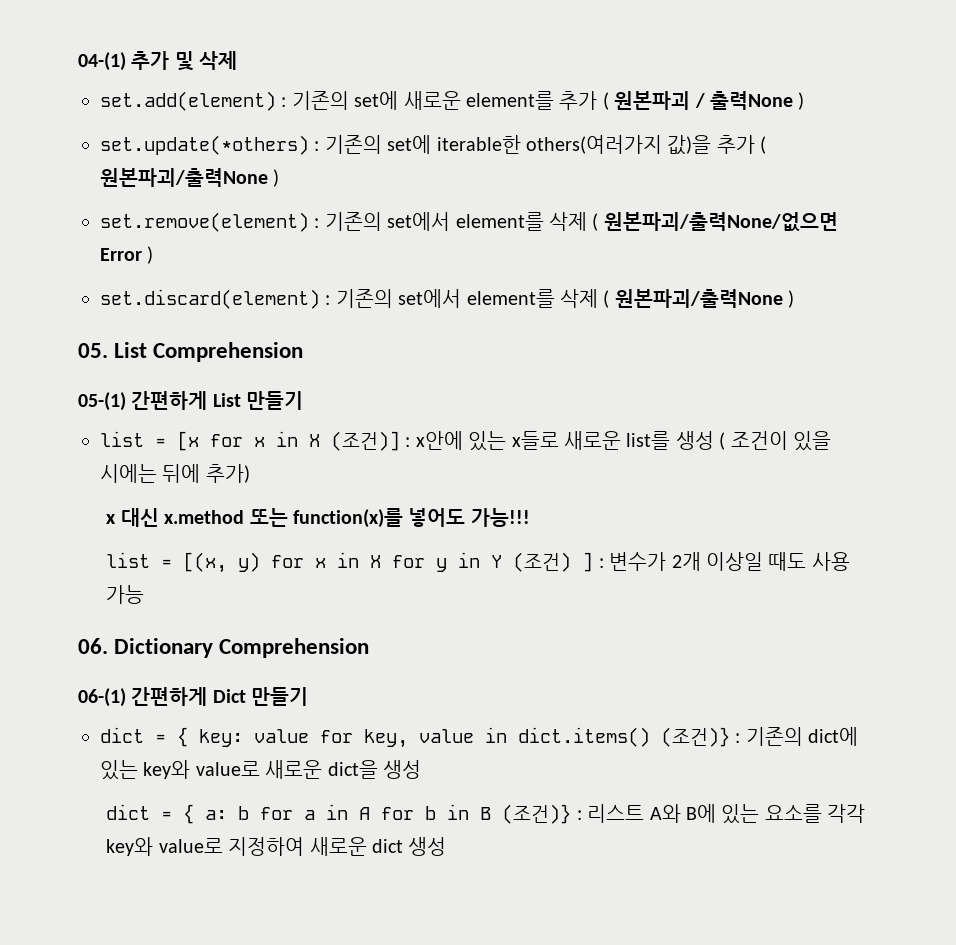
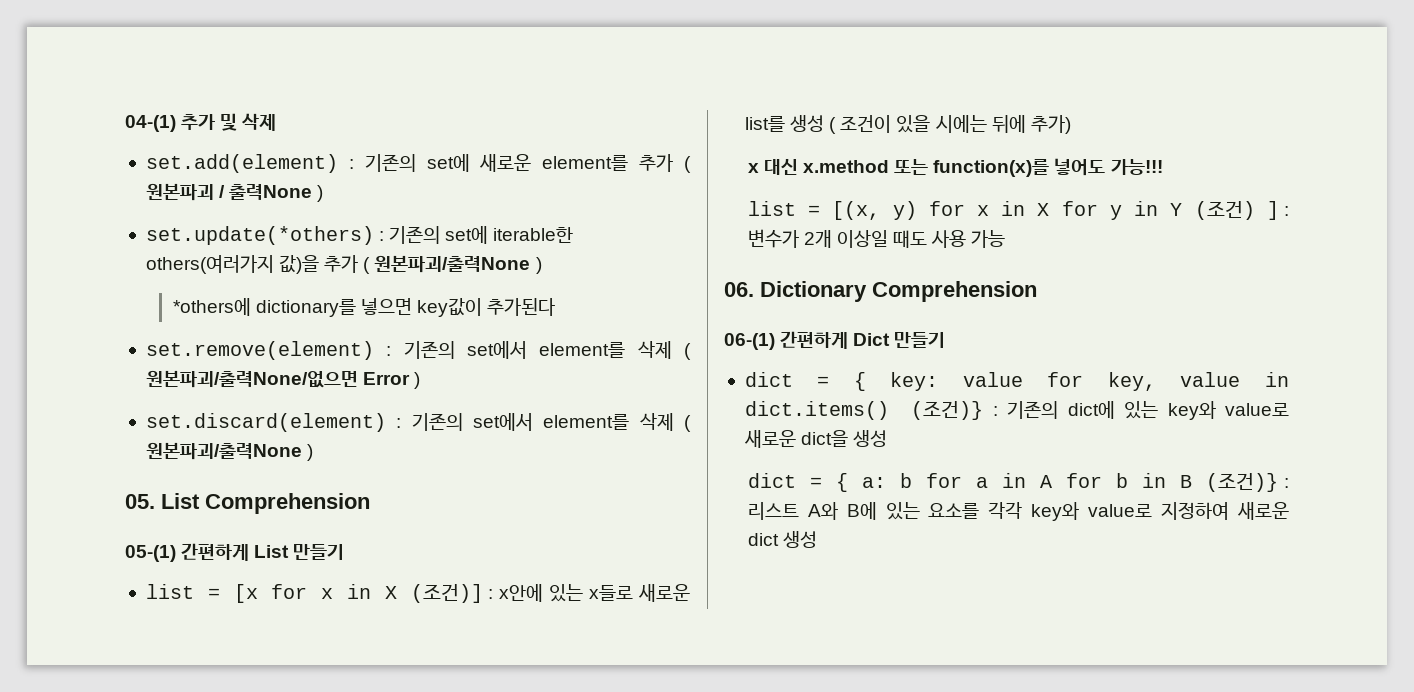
+ *others에 dictionary를 넣으면 key값이 추가된다

